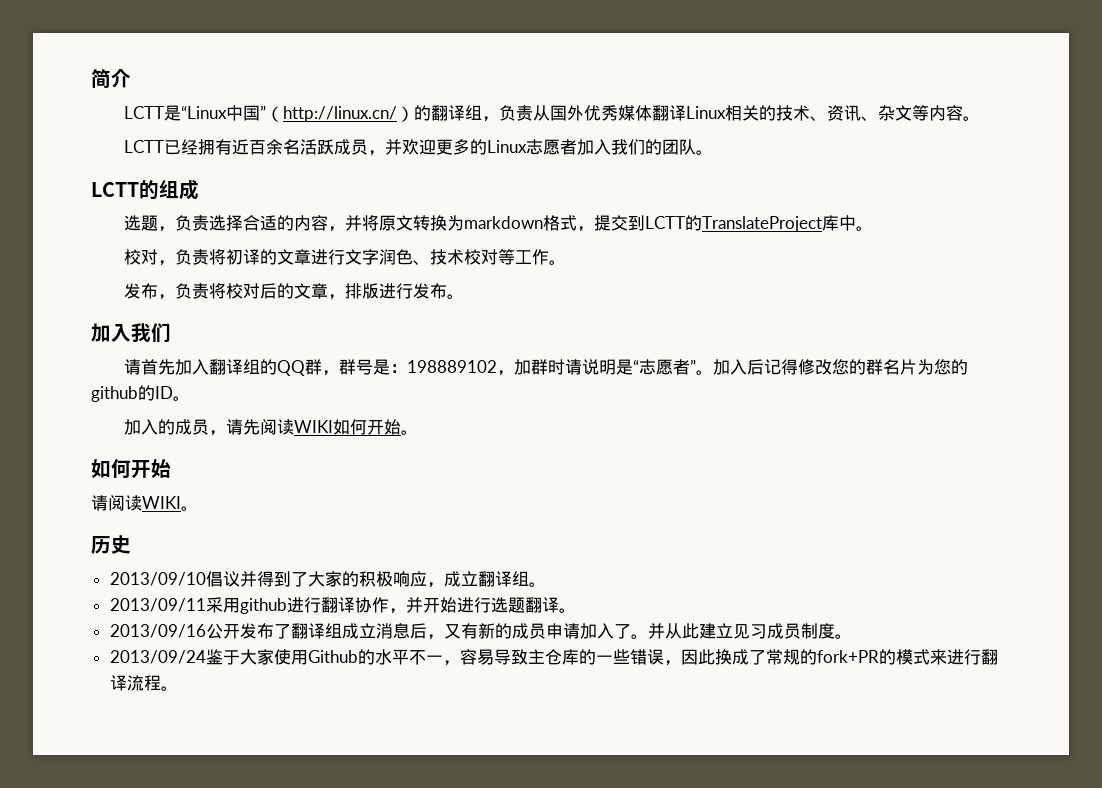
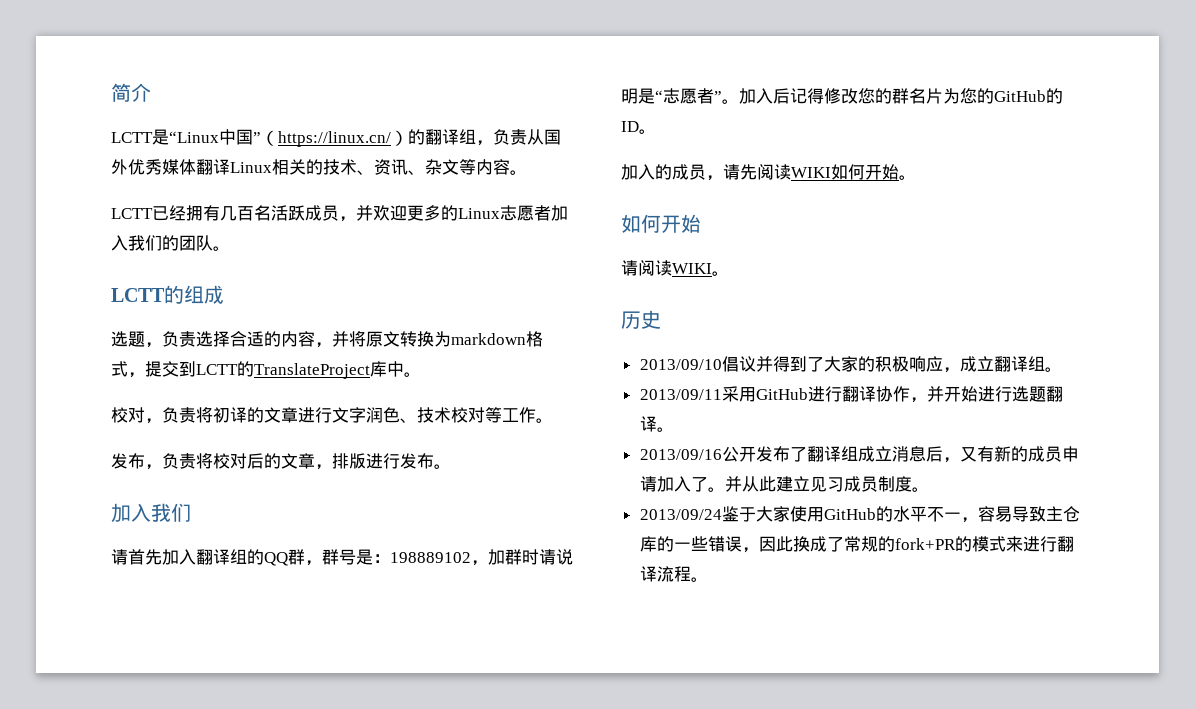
- LCTT是“Linux中国”（http://linux.cn/）的翻译组，负责从国外优秀媒体翻译Linux相关的技术、资讯、杂文等内容。
+ LCTT是“Linux中国”（https://linux.cn/）的翻译组，负责从国外优秀媒体翻译Linux相关的技术、资讯、杂文等内容。
- LCTT已经拥有近百余名活跃成员，并欢迎更多的Linux志愿者加入我们的团队。
+ LCTT已经拥有几百名活跃成员，并欢迎更多的Linux志愿者加入我们的团队。
- 加入后记得修改您的群名片为您的github的ID。
+ 加入后记得修改您的群名片为您的GitHub的ID。
- 2013/09/11采用github进行翻译协作，并开始进行选题翻译。
+ 2013/09/11采用GitHub进行翻译协作，并开始进行选题翻译。
- 2013/09/24鉴于大家使用Github的水平不一，容易导致主仓库的一些错误，因此换成了常规的fork+PR的模式来进行翻译流程。
+ 2013/09/24鉴于大家使用GitHub的水平不一，容易导致主仓库的一些错误，因此换成了常规的fork+PR的模式来进行翻译流程。

